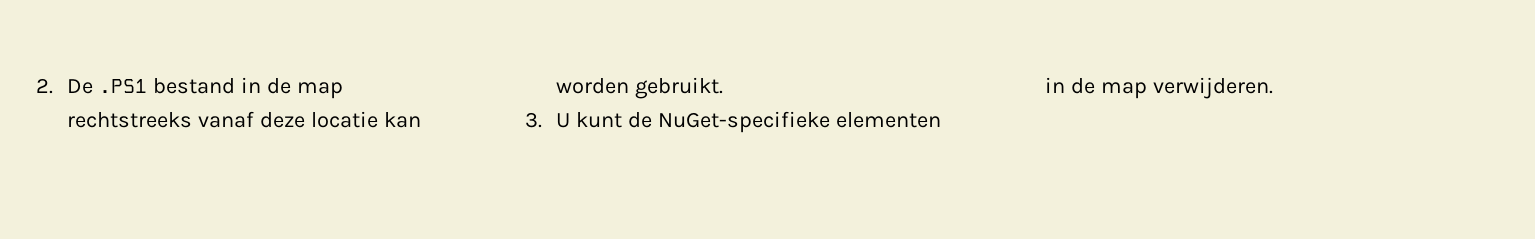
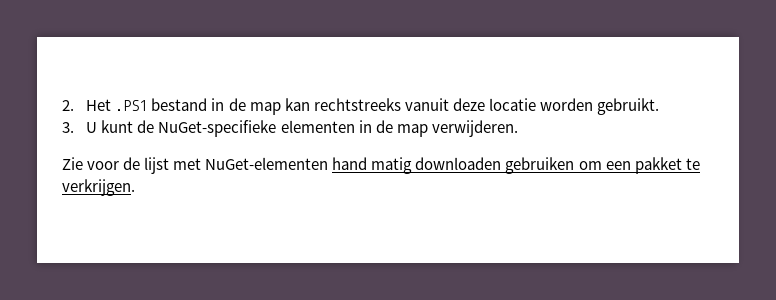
- 2. De .PS1 bestand in de map rechtstreeks vanaf deze locatie kan worden gebruikt.
+ 2. Het .PS1 bestand in de map kan rechtstreeks vanuit deze locatie worden gebruikt.
+ Zie voor de lijst met NuGet-elementen hand matig downloaden gebruiken om een pakket te verkrijgen.

